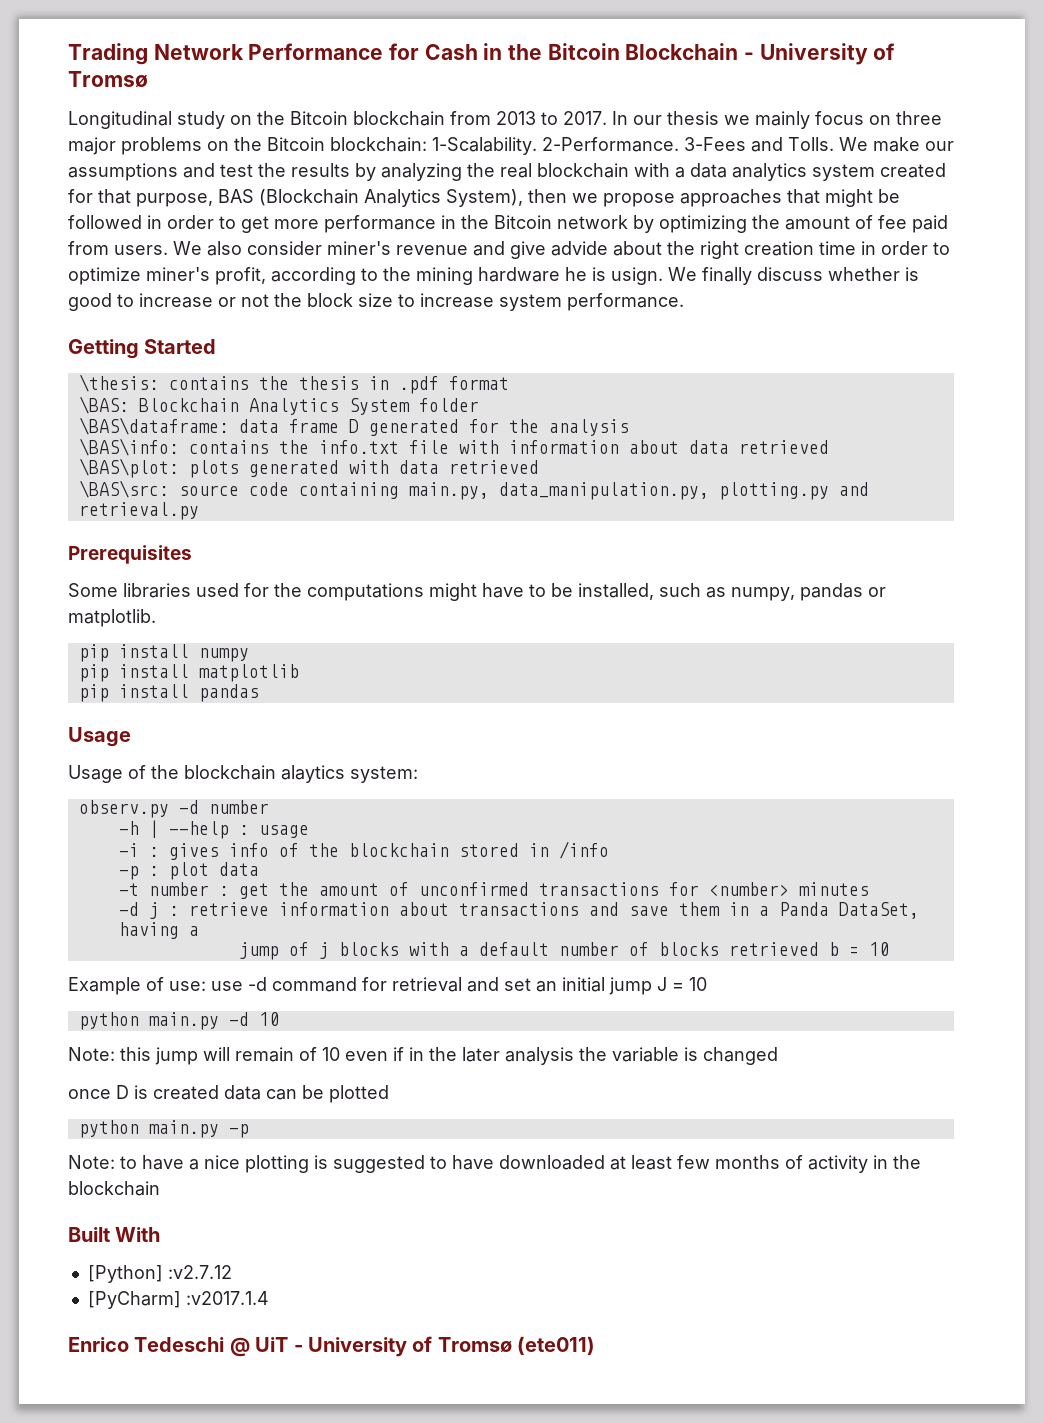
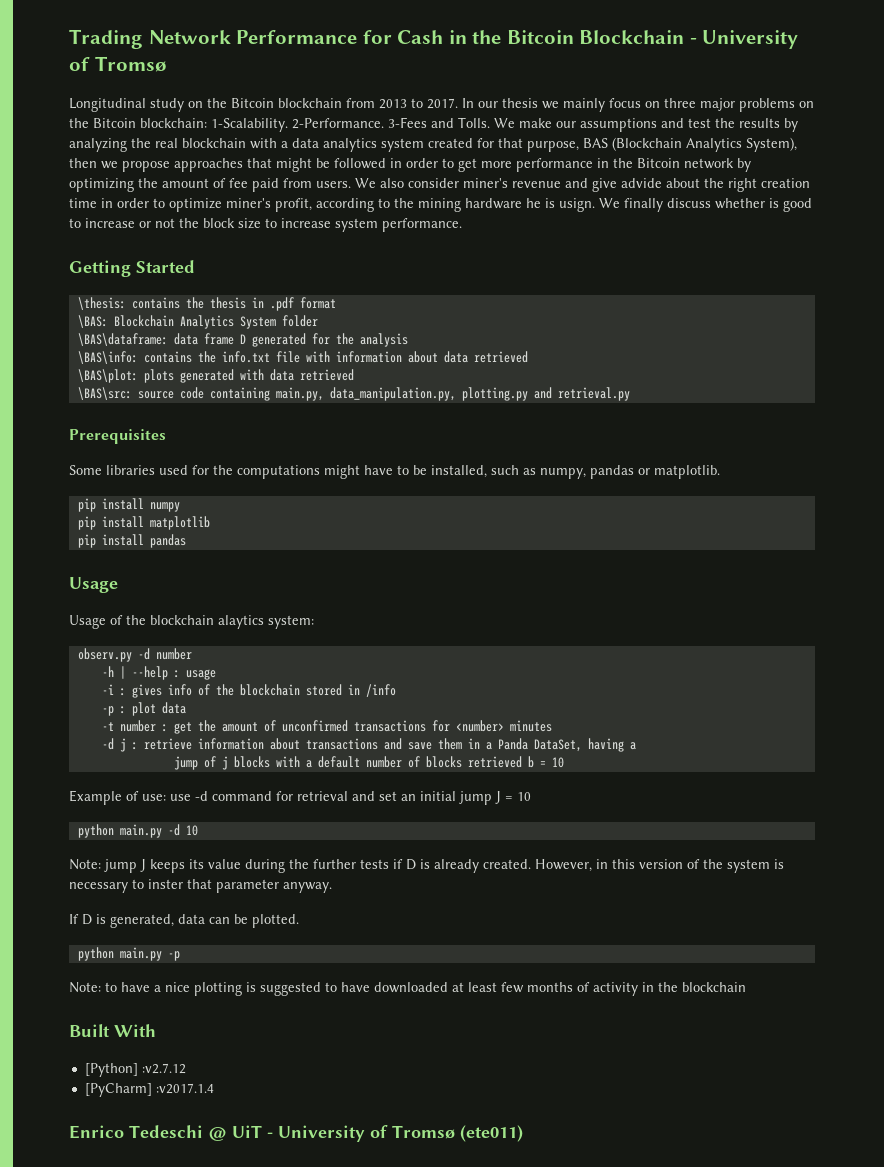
- Note: this jump will remain of 10 even if in the later analysis the variable is changed
- once D is created data can be plotted
+ Note: jump J keeps its value during the further tests if D is already created. However, in this version of the system is necessary to inster that parameter anyway.
+ If D is generated, data can be plotted.

